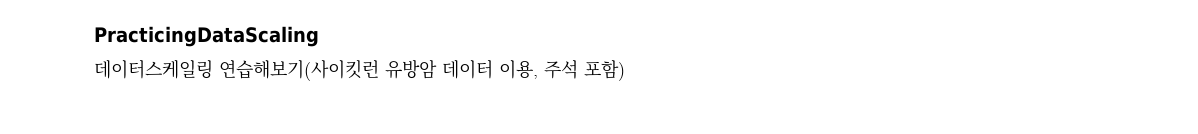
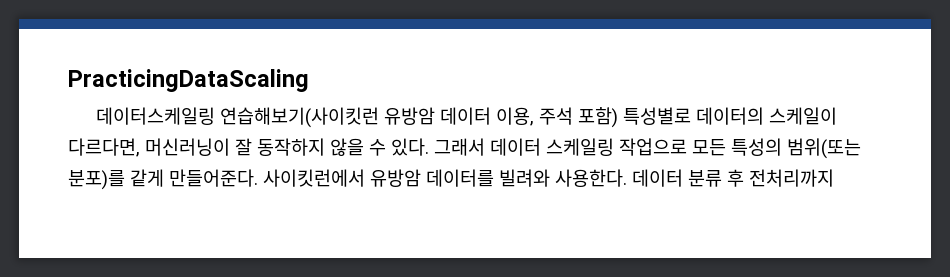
- 데이터스케일링 연습해보기(사이킷런 유방암 데이터 이용, 주석 포함)
+ 데이터스케일링 연습해보기(사이킷런 유방암 데이터 이용, 주석 포함) 특성별로 데이터의 스케일이 다르다면, 머신러닝이 잘 동작하지 않을 수 있다. 그래서 데이터 스케일링 작업으로 모든 특성의 범위(또는 분포)를 같게 만들어준다. 사이킷런에서 유방암 데이터를 빌려와 사용한다. 데이터 분류 후 전처리까지

